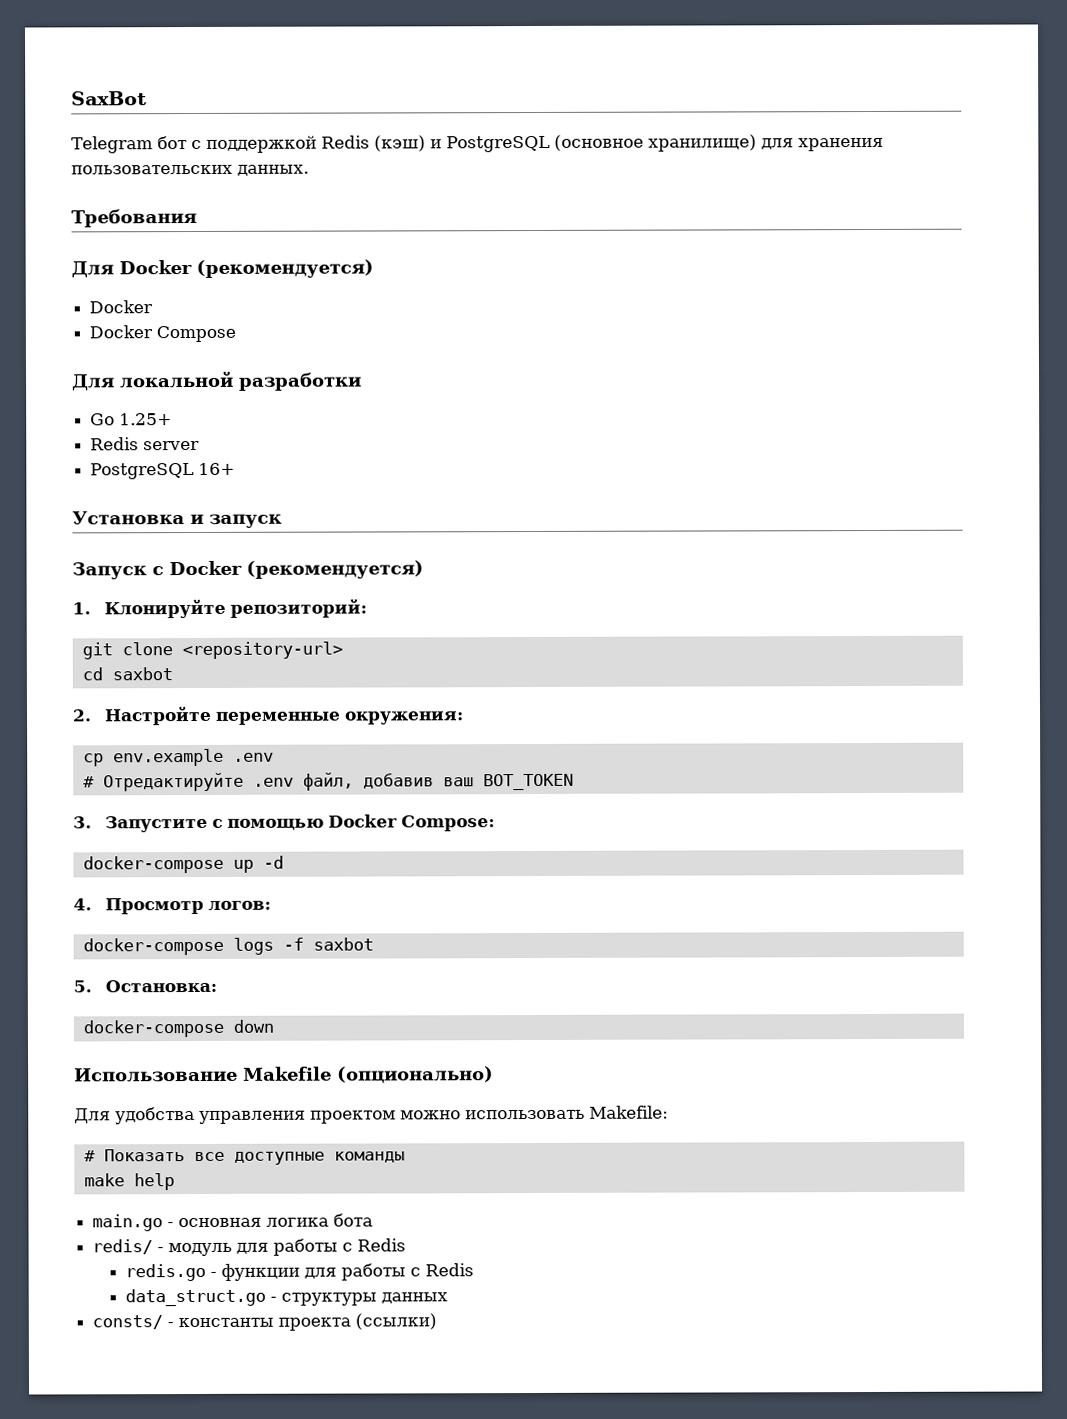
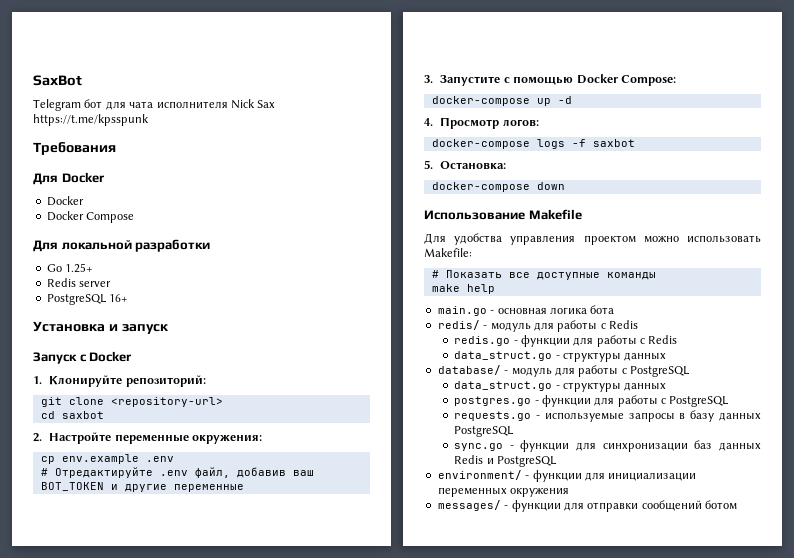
- Telegram бот с поддержкой Redis (кэш) и PostgreSQL (основное хранилище) для хранения пользовательских данных.
+ Telegram бот для чата исполнителя Nick Sax https://t.me/kpsspunk
- Для Docker (рекомендуется)
+ Для Docker
- Запуск с Docker (рекомендуется)
+ Запуск с Docker
- # Отредактируйте .env файл, добавив ваш BOT_TOKEN
+ # Отредактируйте .env файл, добавив ваш BOT_TOKEN и другие переменные
- Использование Makefile (опционально)
+ Использование Makefile
- consts/ - константы проекта (ссылки)
+ database/ - модуль для работы с PostgreSQL
+ data_struct.go - структуры данных
+ postgres.go - функции для работы с PostgreSQL
+ requests.go - используемые запросы в базу данных PostgreSQL
+ sync.go - функции для синхронизации баз данных Redis и PostgreSQL
+ environment/ - функции для инициализации переменных окружения
+ messages/ - функции для отправки сообщений ботом

